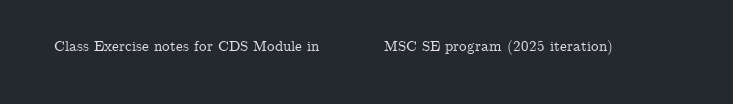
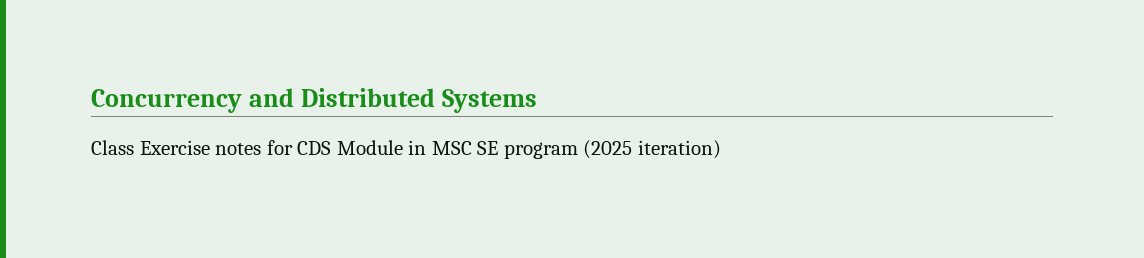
+ Concurrency and Distributed Systems

